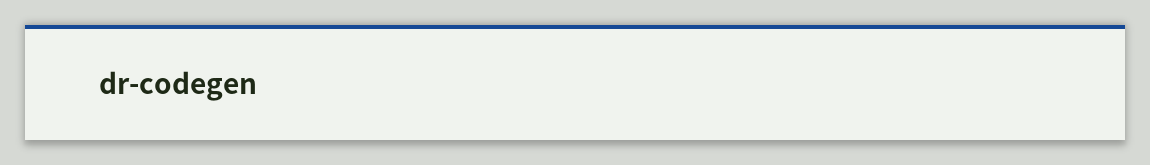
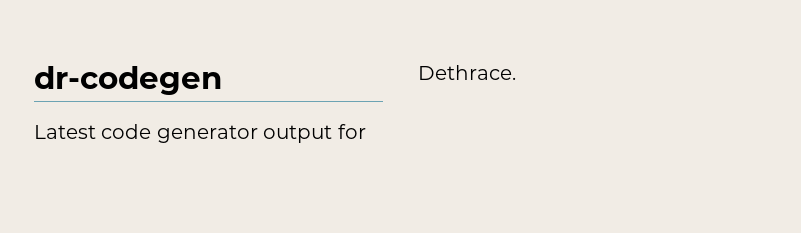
+ Latest code generator output for Dethrace.

